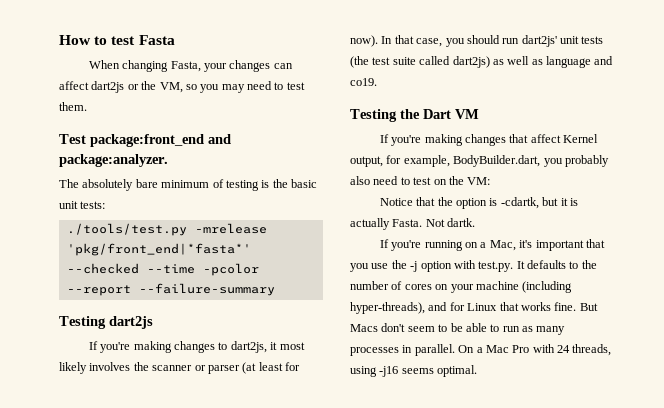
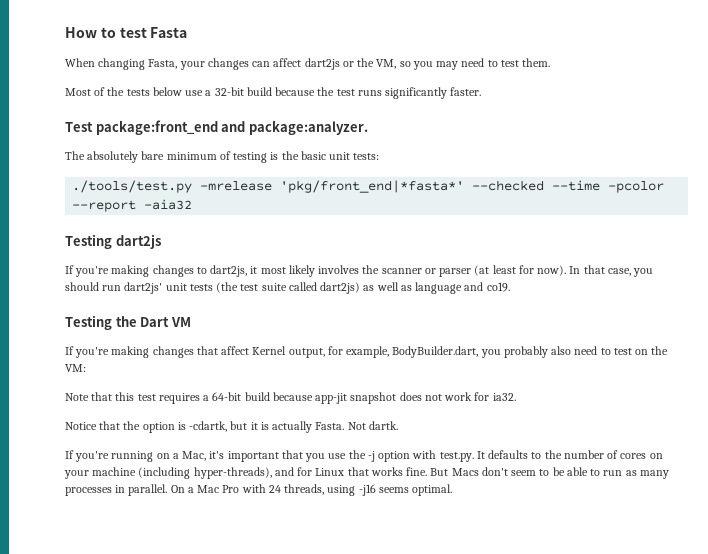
+ Most of the tests below use a 32-bit build because the test runs significantly faster.
- ./tools/test.py -mrelease 'pkg/front_end|*fasta*' --checked --time -pcolor --report --failure-summary
+ ./tools/test.py -mrelease 'pkg/front_end|*fasta*' --checked --time -pcolor --report -aia32
+ Note that this test requires a 64-bit build because app-jit snapshot does not work for ia32.

